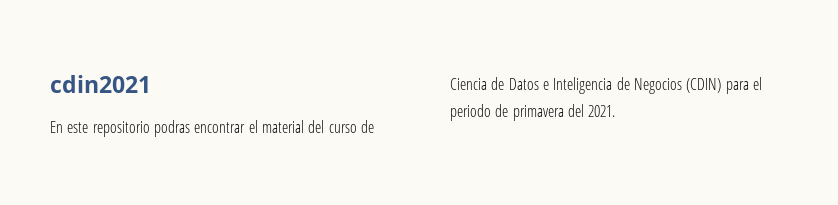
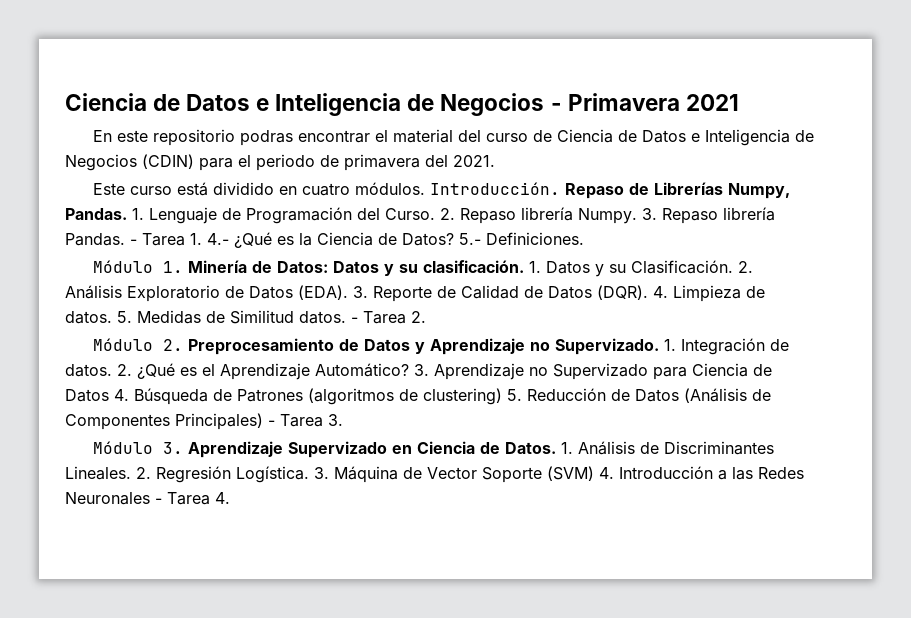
- cdin2021
+ Ciencia de Datos e Inteligencia de Negocios - Primavera 2021
+ Este curso está dividido en cuatro módulos. Introducción. Repaso de Librerías Numpy, Pandas. 1. Lenguaje de Programación del Curso. 2. Repaso librería Numpy. 3. Repaso librería Pandas. - Tarea 1. 4.- ¿Qué es la Ciencia de Datos? 5.- Definiciones.
+ Módulo 1. Minería de Datos: Datos y su clasificación. 1. Datos y su Clasificación. 2. Análisis Exploratorio de Datos (EDA). 3. Reporte de Calidad de Datos (DQR). 4. Limpieza de datos. 5. Medidas de Similitud datos. - Tarea 2.
+ Módulo 2. Preprocesamiento de Datos y Aprendizaje no Supervizado. 1. Integración de datos. 2. ¿Qué es el Aprendizaje Automático? 3. Aprendizaje no Supervizado para Ciencia de Datos 4. Búsqueda de Patrones (algoritmos de clustering) 5. Reducción de Datos (Análisis de Componentes Principales) - Tarea 3.
+ Módulo 3. Aprendizaje Supervizado en Ciencia de Datos. 1. Análisis de Discriminantes Lineales. 2. Regresión Logística. 3. Máquina de Vector Soporte (SVM) 4. Introducción a las Redes Neuronales - Tarea 4.

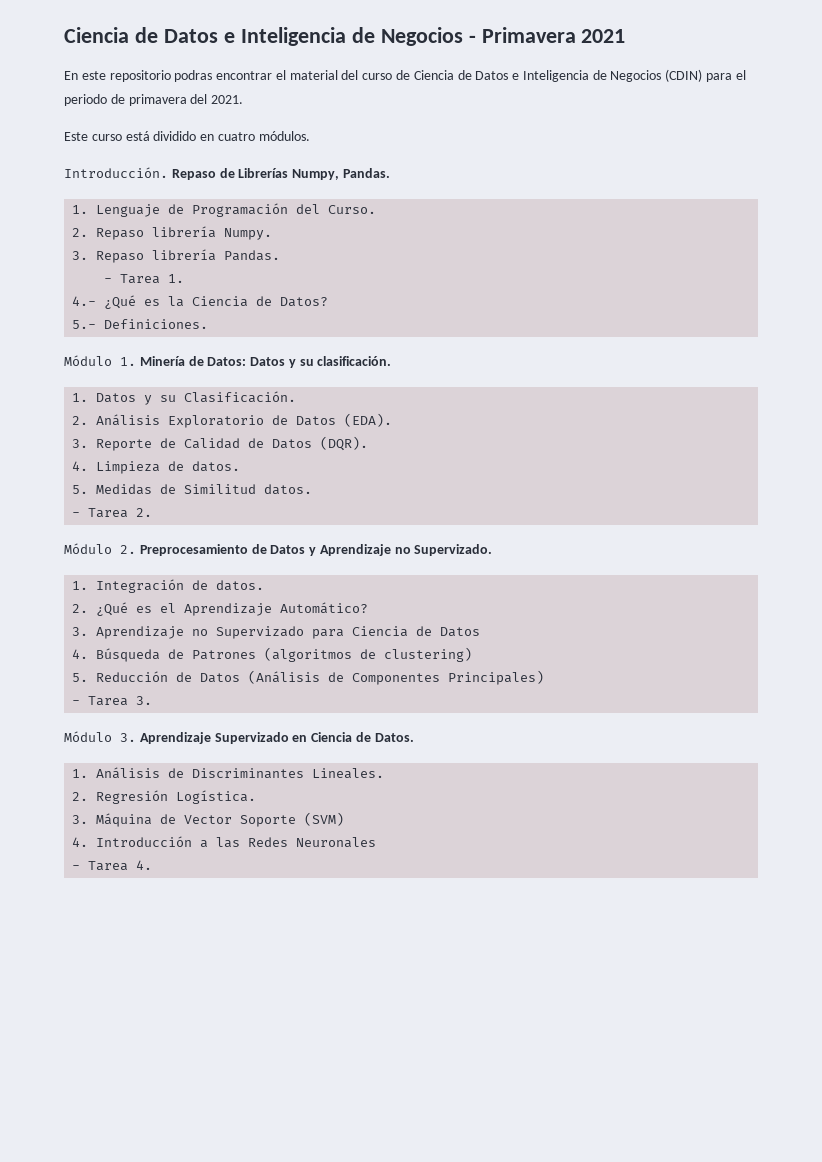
- Este curso está dividido en cuatro módulos. Introducción.
+ Este curso está dividido en cuatro módulos.
+ Introducción.
- Repaso de Librerías Numpy, Pandas. 1. Lenguaje de Programación del Curso. 2. Repaso librería Numpy. 3. Repaso librería Pandas. - Tarea 1. 4.- ¿Qué es la Ciencia de Datos? 5.- Definiciones.
+ Repaso de Librerías Numpy, Pandas.
+ 1. Lenguaje de Programación del Curso.
+ 2. Repaso librería Numpy.
+ 3. Repaso librería Pandas.
+ - Tarea 1.
+ 4.- ¿Qué es la Ciencia de Datos?
+ 5.- Definiciones.
- Módulo 1. Minería de Datos: Datos y su clasificación. 1. Datos y su Clasificación. 2. Análisis Exploratorio de Datos (EDA). 3. Reporte de Calidad de Datos (DQR). 4. Limpieza de datos. 5. Medidas de Similitud datos. - Tarea 2.
+ Módulo 1. Minería de Datos: Datos y su clasificación.
+ 1. Datos y su Clasificación.
+ 2. Análisis Exploratorio de Datos (EDA).
+ 3. Reporte de Calidad de Datos (DQR).
+ 4. Limpieza de datos.
+ 5. Medidas de Similitud datos.
+ - Tarea 2.
- Módulo 2. Preprocesamiento de Datos y Aprendizaje no Supervizado. 1. Integración de datos. 2. ¿Qué es el Aprendizaje Automático? 3. Aprendizaje no Supervizado para Ciencia de Datos 4. Búsqueda de Patrones (algoritmos de clustering) 5. Reducción de Datos (Análisis de Componentes Principales) - Tarea 3.
+ Módulo 2. Preprocesamiento de Datos y Aprendizaje no Supervizado.
+ 1. Integración de datos.
+ 2. ¿Qué es el Aprendizaje Automático?
+ 3. Aprendizaje no Supervizado para Ciencia de Datos
+ 4. Búsqueda de Patrones (algoritmos de clustering)
+ 5. Reducción de Datos (Análisis de Componentes Principales)
+ - Tarea 3.
- Módulo 3. Aprendizaje Supervizado en Ciencia de Datos. 1. Análisis de Discriminantes Lineales. 2. Regresión Logística. 3. Máquina de Vector Soporte (SVM) 4. Introducción a las Redes Neuronales - Tarea 4.
+ Módulo 3. Aprendizaje Supervizado en Ciencia de Datos.
+ 1. Análisis de Discriminantes Lineales.
+ 2. Regresión Logística.
+ 3. Máquina de Vector Soporte (SVM)
+ 4. Introducción a las Redes Neuronales
+ - Tarea 4.

